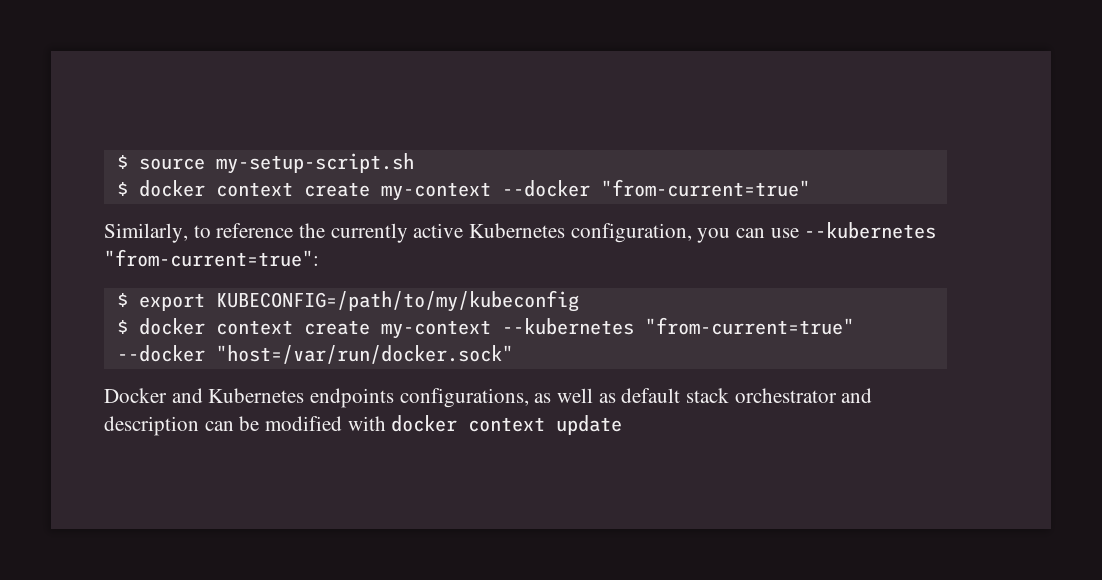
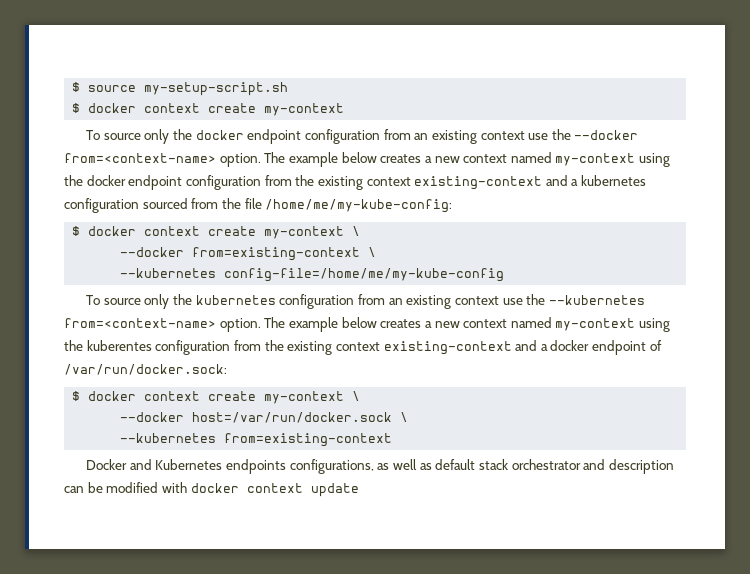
  $ source my-setup-script.sh
- $ docker context create my-context --docker "from-current=true"
- Similarly, to reference the currently active Kubernetes configuration, you can use --kubernetes "from-current=true":
- $ export KUBECONFIG=/path/to/my/kubeconfig
- $ docker context create my-context --kubernetes "from-current=true" --docker "host=/var/run/docker.sock"
+ $ docker context create my-context
+ To source only the docker endpoint configuration from an existing context use the --docker from=<context-name> option. The example below creates a new context named my-context using the docker endpoint configuration from the existing context existing-context and a kubernetes configuration sourced from the file /home/me/my-kube-config:
+ $ docker context create my-context \
+ --docker from=existing-context \
+ --kubernetes config-file=/home/me/my-kube-config
+ To source only the kubernetes configuration from an existing context use the --kubernetes from=<context-name> option. The example below creates a new context named my-context using the kuberentes configuration from the existing context existing-context and a docker endpoint of /var/run/docker.sock:
+ $ docker context create my-context \
+ --docker host=/var/run/docker.sock \
+ --kubernetes from=existing-context

